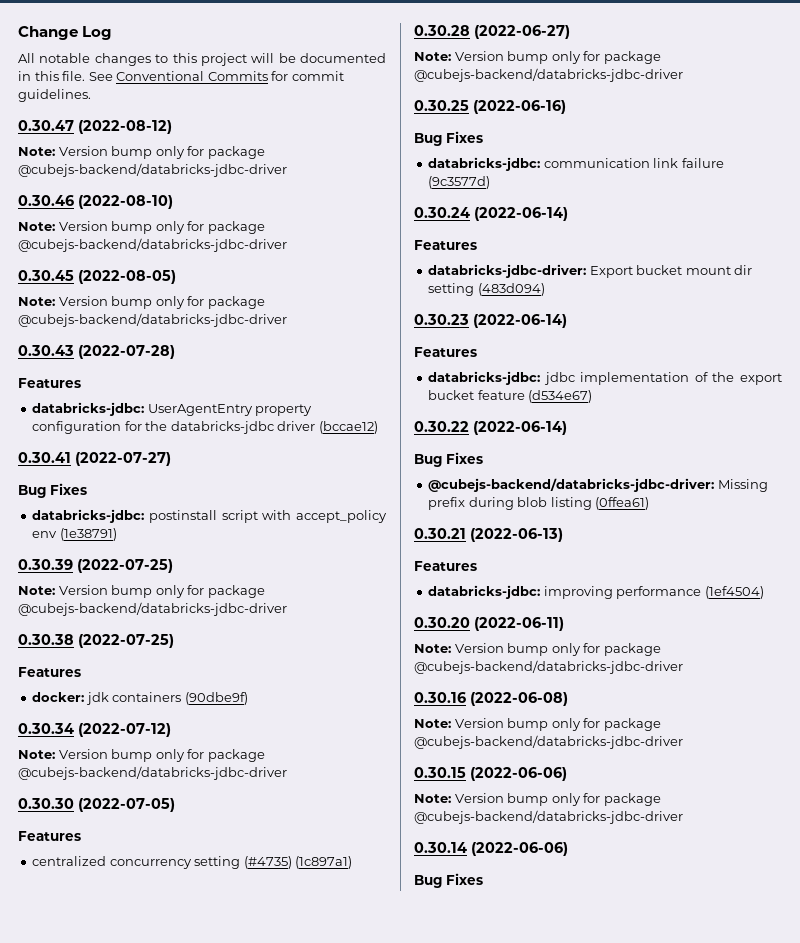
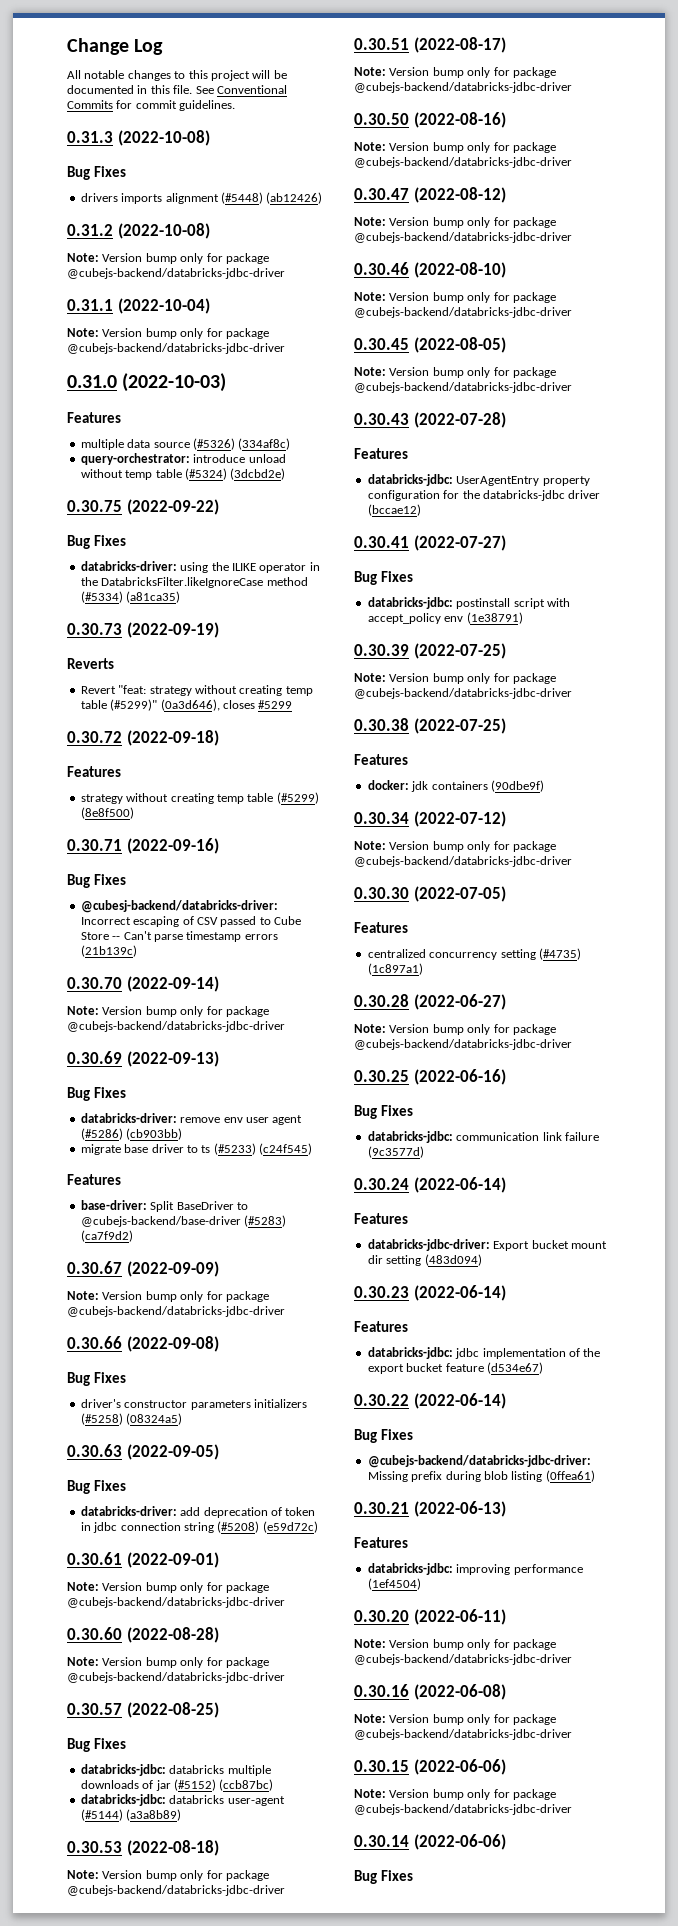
+ 0.31.3 (2022-10-08)
+ Bug Fixes
+ drivers imports alignment (#5448) (ab12426)
+ 0.31.2 (2022-10-08)
+ Note: Version bump only for package @cubejs-backend/databricks-jdbc-driver
+ 0.31.1 (2022-10-04)
+ Note: Version bump only for package @cubejs-backend/databricks-jdbc-driver
+ 0.31.0 (2022-10-03)
+ Features
+ multiple data source (#5326) (334af8c)
+ query-orchestrator: introduce unload without temp table (#5324) (3dcbd2e)
+ 0.30.75 (2022-09-22)
+ Bug Fixes
+ databricks-driver: using the ILIKE operator in the DatabricksFilter.likeIgnoreCase method (#5334) (a81ca35)
+ 0.30.73 (2022-09-19)
+ Reverts
+ Revert "feat: strategy without creating temp table (#5299)" (0a3d646), closes #5299
+ 0.30.72 (2022-09-18)
+ Features
+ strategy without creating temp table (#5299) (8e8f500)
+ 0.30.71 (2022-09-16)
+ Bug Fixes
+ @cubesj-backend/databricks-driver: Incorrect escaping of CSV passed to Cube Store -- Can't parse timestamp errors (21b139c)
+ 0.30.70 (2022-09-14)
+ Note: Version bump only for package @cubejs-backend/databricks-jdbc-driver
+ 0.30.69 (2022-09-13)
+ Bug Fixes
+ databricks-driver: remove env user agent (#5286) (cb903bb)
+ migrate base driver to ts (#5233) (c24f545)
+ Features
+ base-driver: Split BaseDriver to @cubejs-backend/base-driver (#5283) (ca7f9d2)
+ 0.30.67 (2022-09-09)
+ Note: Version bump only for package @cubejs-backend/databricks-jdbc-driver
+ 0.30.66 (2022-09-08)
+ Bug Fixes
+ driver's constructor parameters initializers (#5258) (08324a5)
+ 0.30.63 (2022-09-05)
+ Bug Fixes
+ databricks-driver: add deprecation of token in jdbc connection string (#5208) (e59d72c)
+ 0.30.61 (2022-09-01)
+ Note: Version bump only for package @cubejs-backend/databricks-jdbc-driver
+ 0.30.60 (2022-08-28)
+ Note: Version bump only for package @cubejs-backend/databricks-jdbc-driver
+ 0.30.57 (2022-08-25)
+ Bug Fixes
+ databricks-jdbc: databricks multiple downloads of jar (#5152) (ccb87bc)
+ databricks-jdbc: databricks user-agent (#5144) (a3a8b89)
+ 0.30.53 (2022-08-18)
+ Note: Version bump only for package @cubejs-backend/databricks-jdbc-driver
+ 0.30.51 (2022-08-17)
+ Note: Version bump only for package @cubejs-backend/databricks-jdbc-driver
+ 0.30.50 (2022-08-16)
+ Note: Version bump only for package @cubejs-backend/databricks-jdbc-driver

